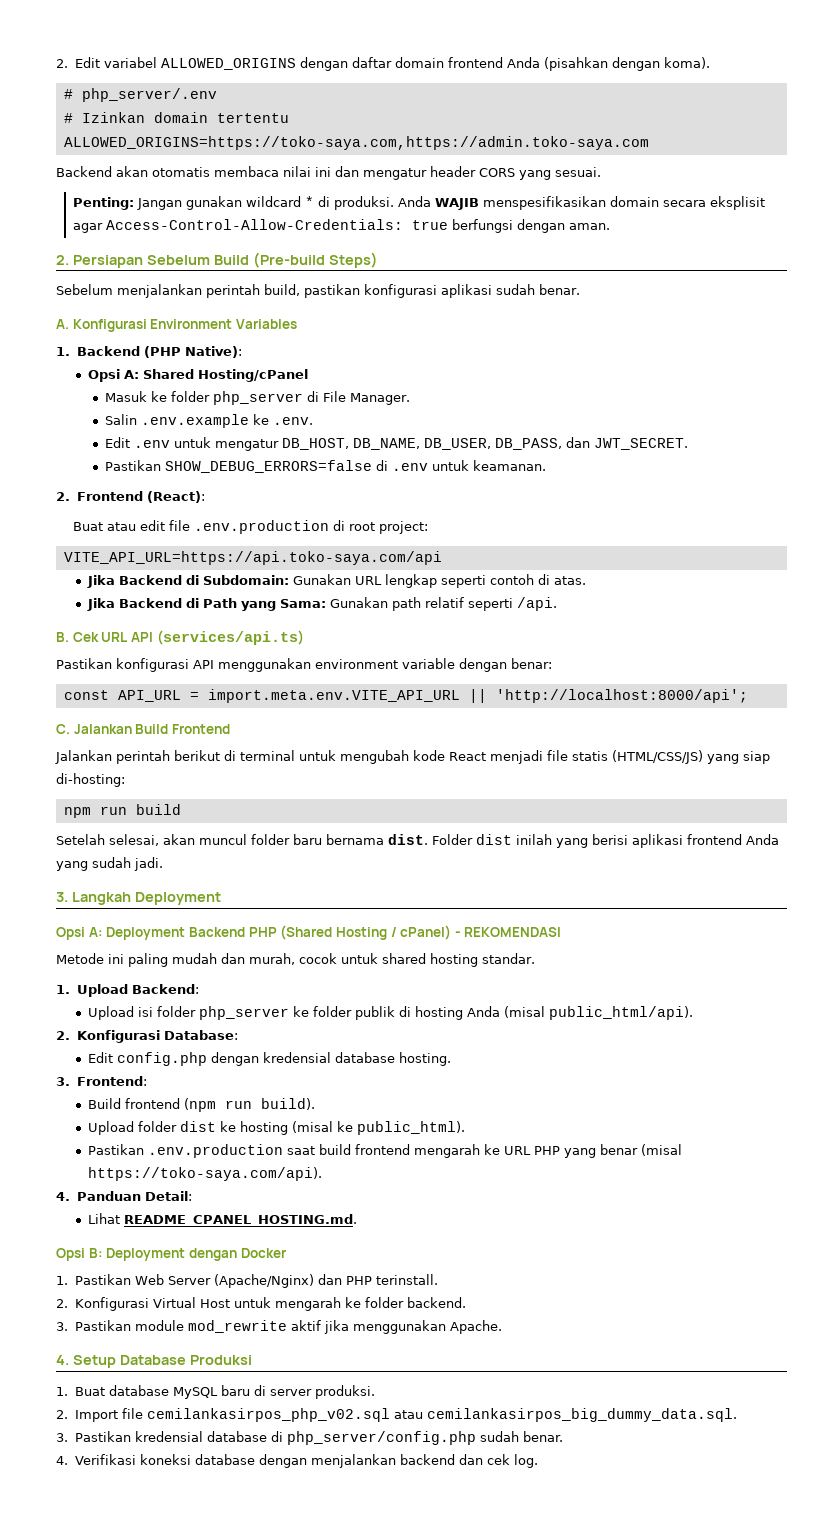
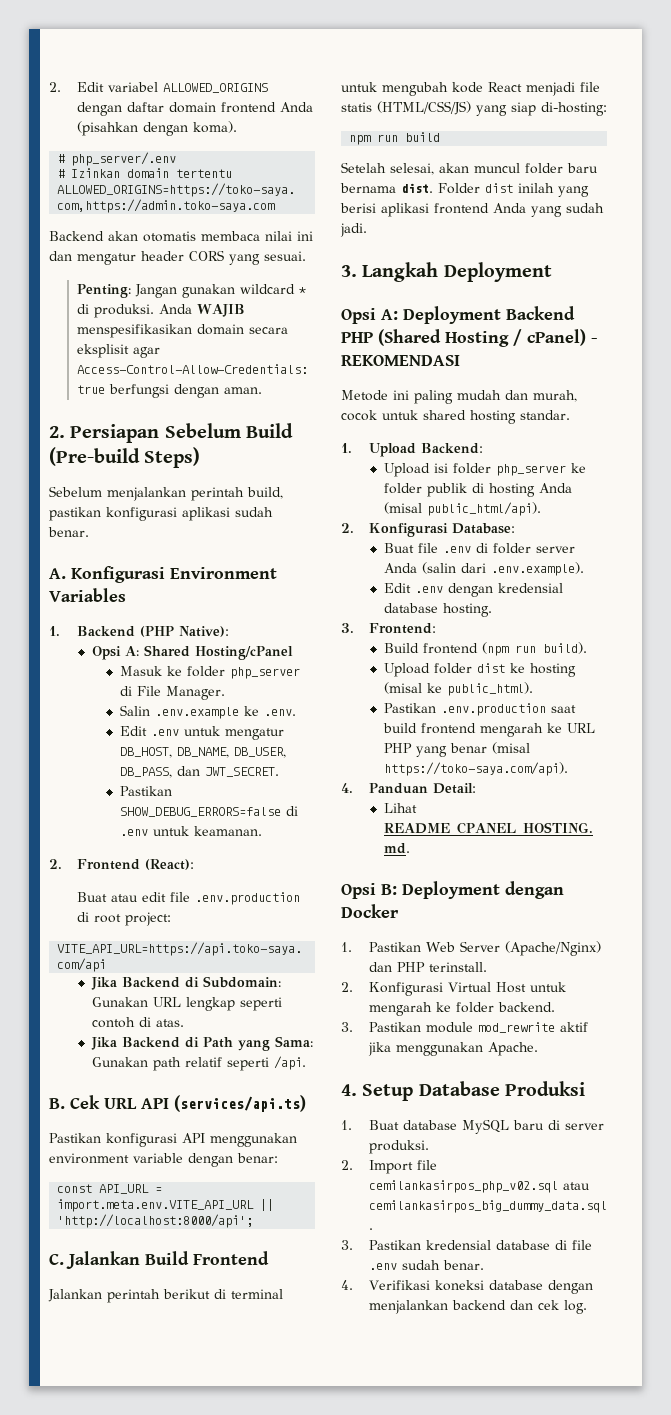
- Edit config.php dengan kredensial database hosting.
+ Buat file .env di folder server Anda (salin dari .env.example).
+ Edit .env dengan kredensial database hosting.
- 3. Pastikan kredensial database di php_server/config.php sudah benar.
+ 3. Pastikan kredensial database di file .env sudah benar.

